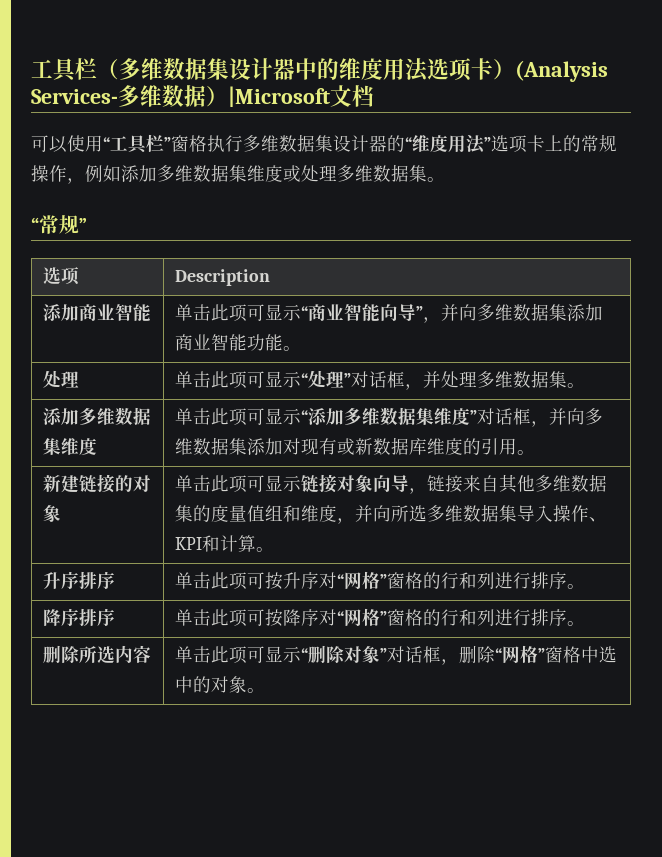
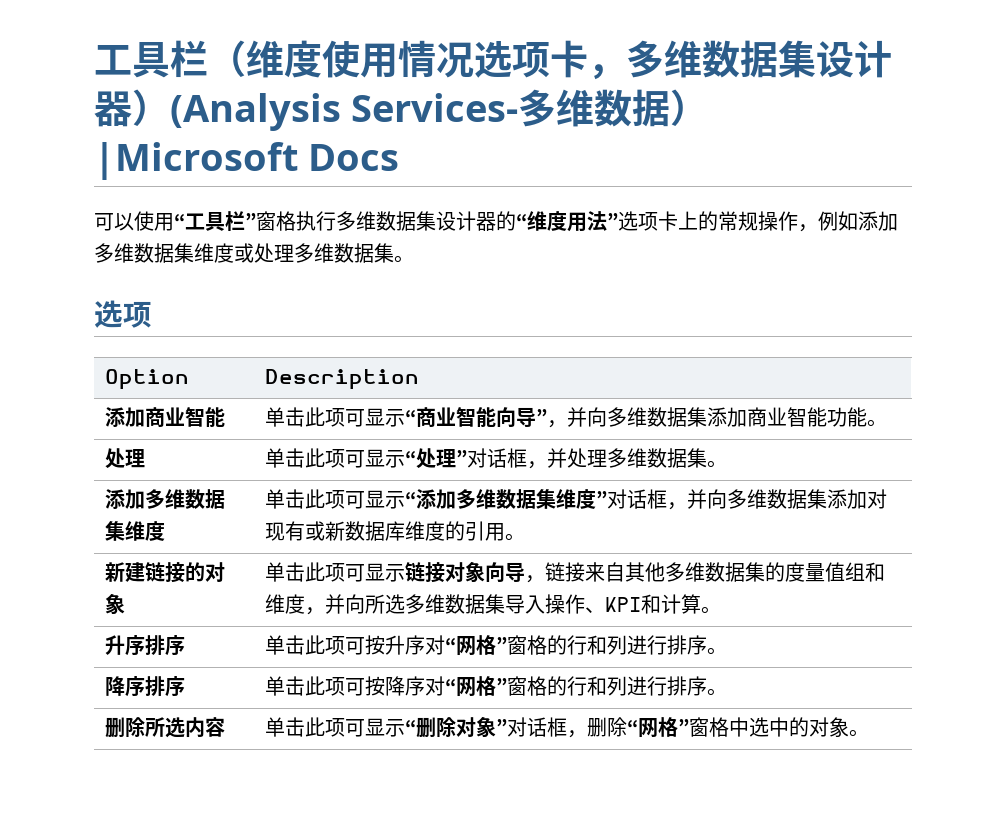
- 工具栏（多维数据集设计器中的维度用法选项卡）(Analysis Services-多维数据）|Microsoft文档
+ 工具栏（维度使用情况选项卡，多维数据集设计器）(Analysis Services-多维数据）|Microsoft Docs
  可以使用“工具栏”窗格执行多维数据集设计器的“维度用法”选项卡上的常规操作，例如添加多维数据集维度或处理多维数据集。
- “常规”
- 选项 | Description
+ 选项
+ Option | Description

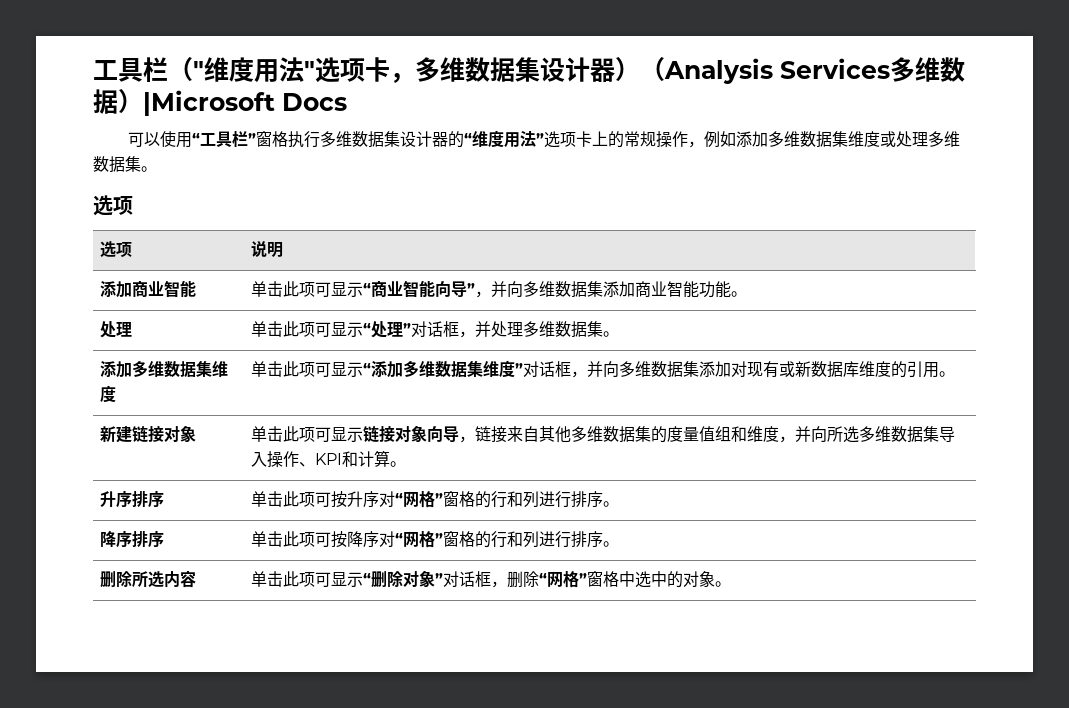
- 工具栏（维度使用情况选项卡，多维数据集设计器）(Analysis Services-多维数据）|Microsoft Docs
+ 工具栏（"维度用法"选项卡，多维数据集设计器）（Analysis Services多维数据）|Microsoft Docs
- Option | Description
+ 选项 | 说明
- 新建链接的对象 | 单击此项可显示链接对象向导，链接来自其他多维数据集的度量值组和维度，并向所选多维数据集导入操作、KPI和计算。
+ 新建链接对象 | 单击此项可显示链接对象向导，链接来自其他多维数据集的度量值组和维度，并向所选多维数据集导入操作、KPI和计算。

